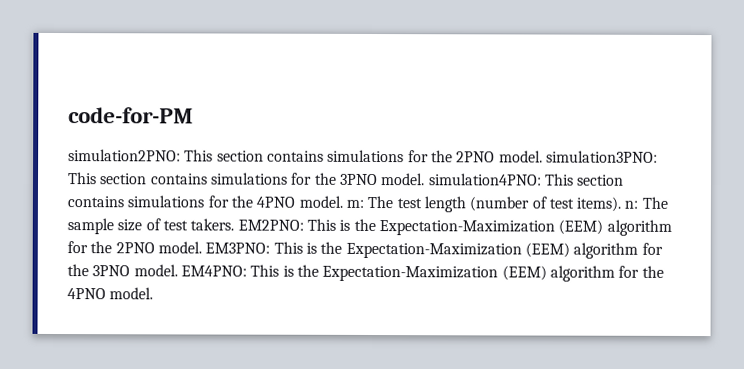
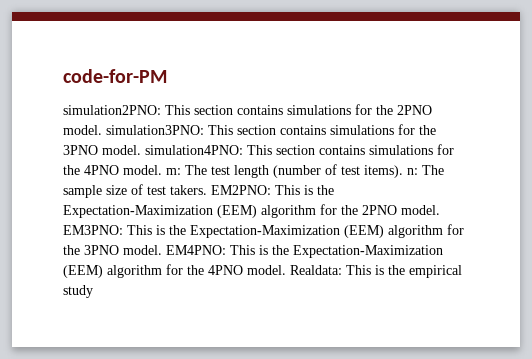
+ Realdata: This is the empirical study

